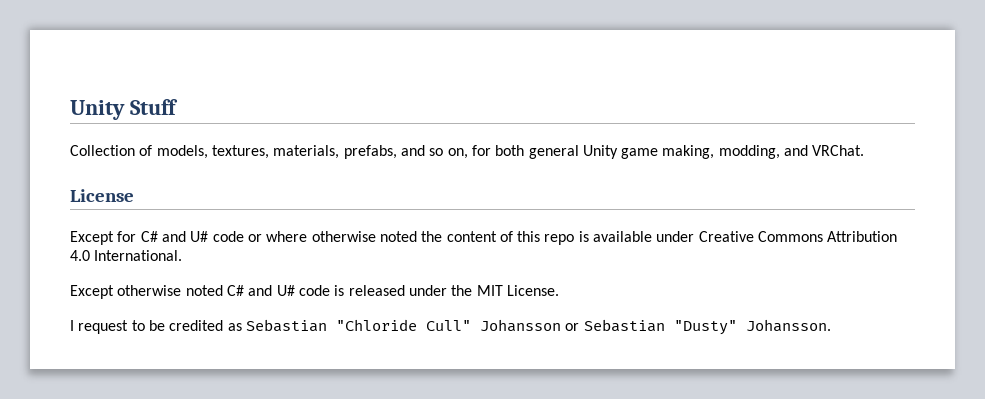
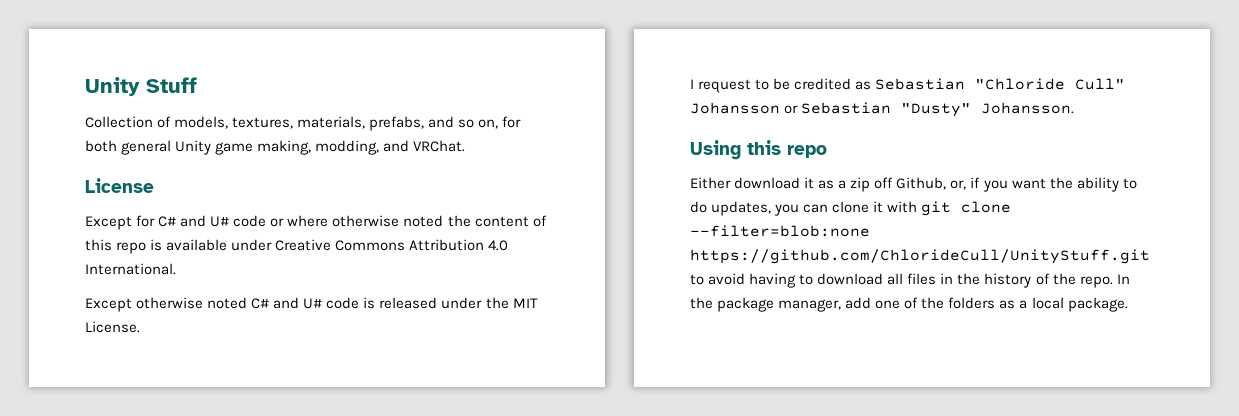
+ Using this repo
+ Either download it as a zip off Github, or, if you want the ability to do updates, you can clone it with git clone --filter=blob:none https://github.com/ChlorideCull/UnityStuff.git to avoid having to download all files in the history of the repo. In the package manager, add one of the folders as a local package.

